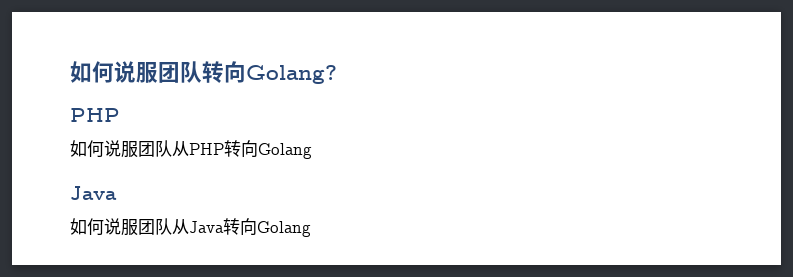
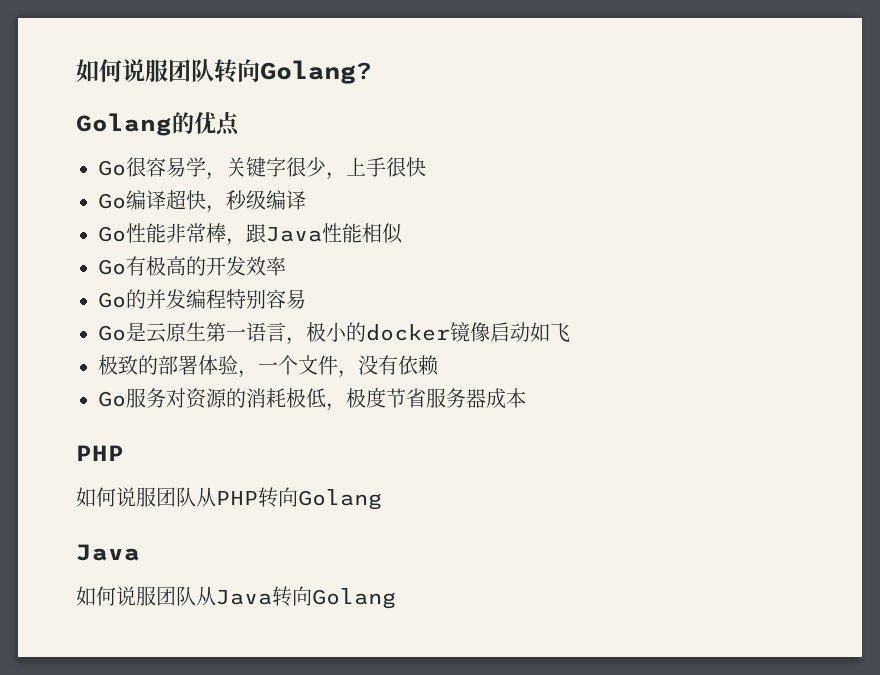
+ Golang的优点
+ Go很容易学，关键字很少，上手很快
+ Go编译超快，秒级编译
+ Go性能非常棒，跟Java性能相似
+ Go有极高的开发效率
+ Go的并发编程特别容易
+ Go是云原生第一语言，极小的docker镜像启动如飞
+ 极致的部署体验，一个文件，没有依赖
+ Go服务对资源的消耗极低，极度节省服务器成本

